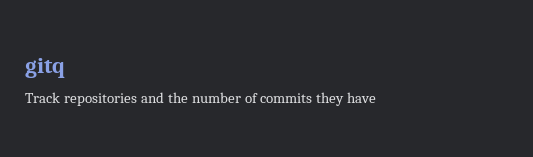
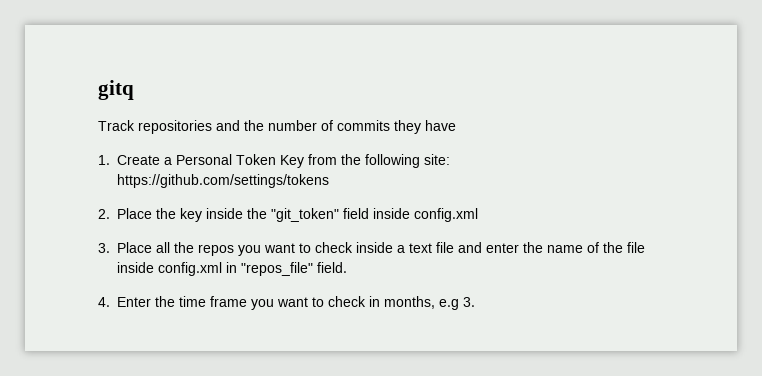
+ 1. Create a Personal Token Key from the following site: https://github.com/settings/tokens
+ 2. Place the key inside the "git_token" field inside config.xml
+ 3. Place all the repos you want to check inside a text file and enter the name of the file inside config.xml in "repos_file" field.
+ 4. Enter the time frame you want to check in months, e.g 3.

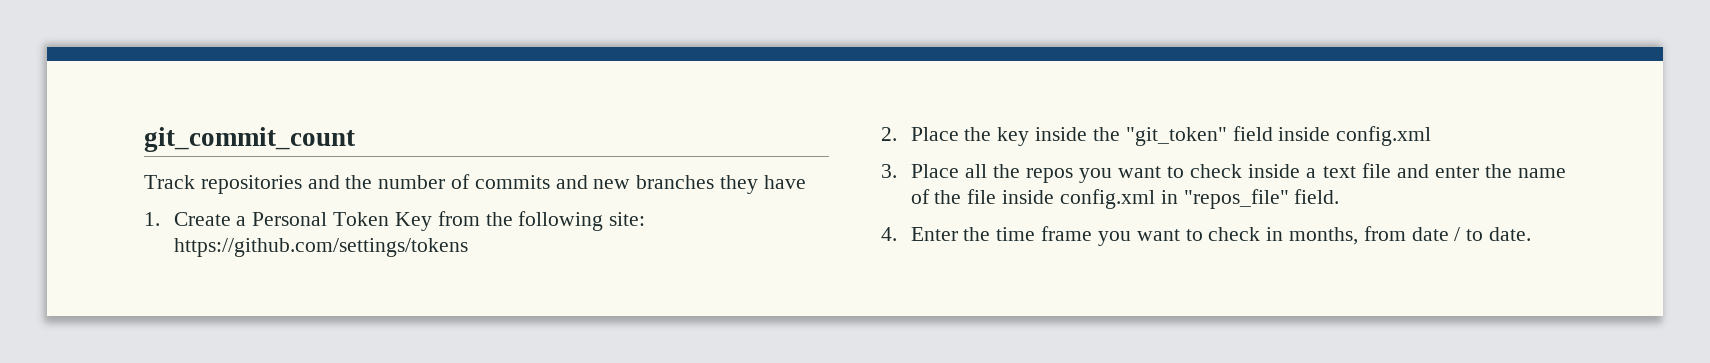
- gitq
+ git_commit_count
- Track repositories and the number of commits they have
+ Track repositories and the number of commits and new branches they have
- 4. Enter the time frame you want to check in months, e.g 3.
+ 4. Enter the time frame you want to check in months, from date / to date.

